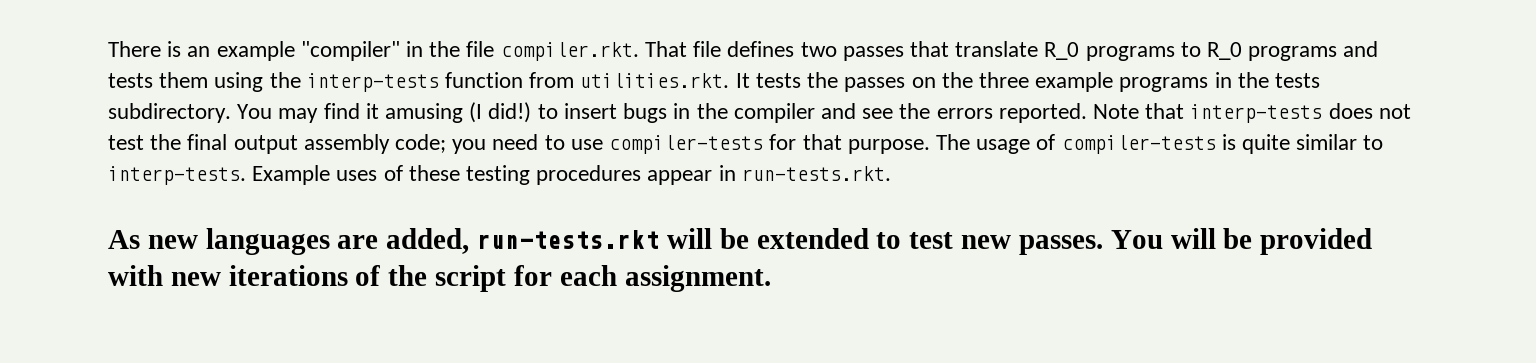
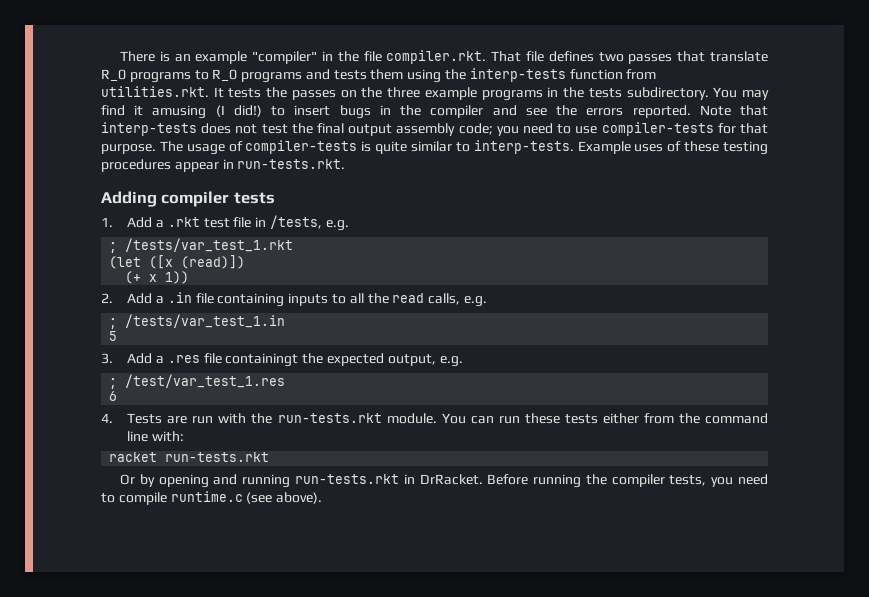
- As new languages are added, run-tests.rkt will be extended to test new passes. You will be provided with new iterations of the script for each assignment.
+ Adding compiler tests
+ 1. Add a .rkt test file in /tests, e.g.
+ ; /tests/var_test_1.rkt
+ (let ([x (read)])
+ (+ x 1))
+ 2. Add a .in file containing inputs to all the read calls, e.g.
+ ; /tests/var_test_1.in
+ 5
+ 3. Add a .res file containingt the expected output, e.g.
+ ; /test/var_test_1.res
+ 6
+ 4. Tests are run with the run-tests.rkt module. You can run these tests either from the command line with:
+ racket run-tests.rkt
+ Or by opening and running run-tests.rkt in DrRacket. Before running the compiler tests, you need to compile runtime.c (see above).

